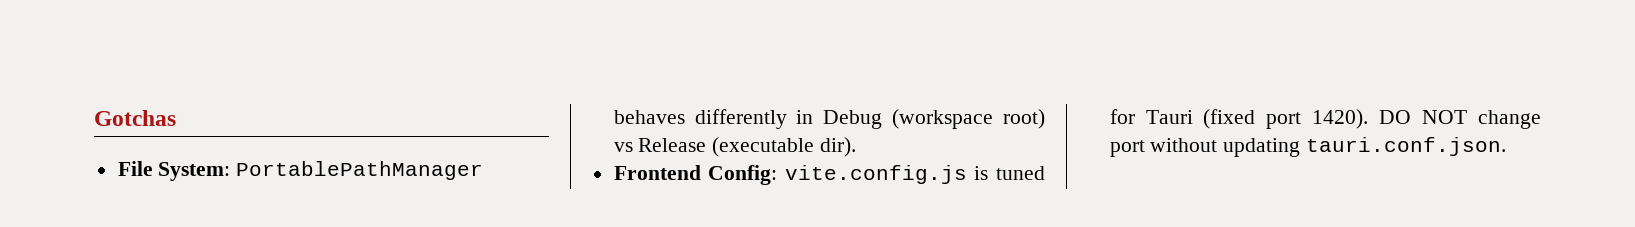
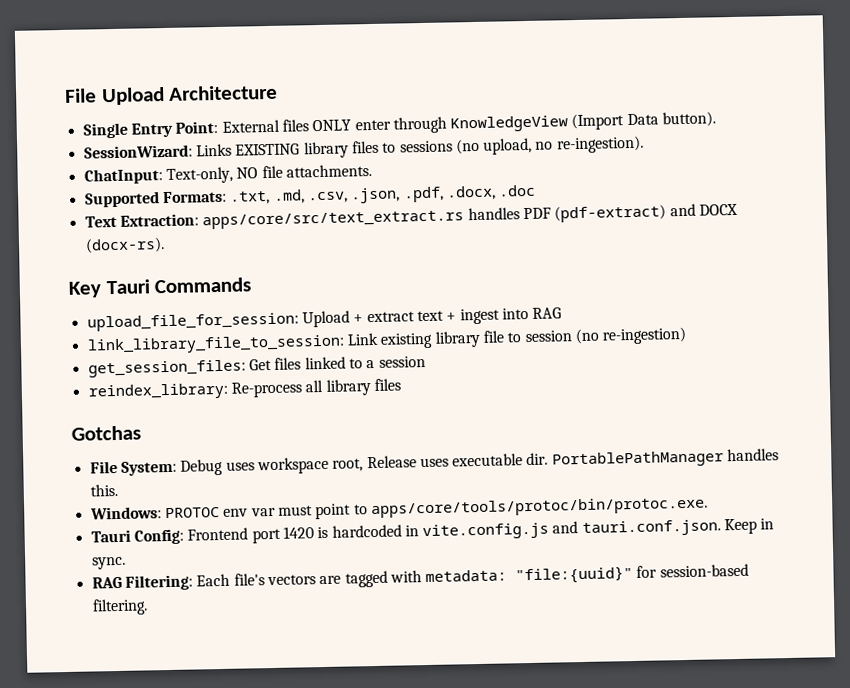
+ File Upload Architecture
+ Single Entry Point: External files ONLY enter through KnowledgeView (Import Data button).
+ SessionWizard: Links EXISTING library files to sessions (no upload, no re-ingestion).
+ ChatInput: Text-only, NO file attachments.
+ Supported Formats: .txt, .md, .csv, .json, .pdf, .docx, .doc
+ Text Extraction: apps/core/src/text_extract.rs handles PDF (pdf-extract) and DOCX (docx-rs).
+ Key Tauri Commands
+ upload_file_for_session: Upload + extract text + ingest into RAG
+ link_library_file_to_session: Link existing library file to session (no re-ingestion)
+ get_session_files: Get files linked to a session
+ reindex_library: Re-process all library files
  Gotchas
- File System: PortablePathManager behaves differently in Debug (workspace root) vs Release (executable dir).
- Frontend Config: vite.config.js is tuned for Tauri (fixed port 1420). DO NOT change port without updating tauri.conf.json.
+ File System: Debug uses workspace root, Release uses executable dir. PortablePathManager handles this.
+ Windows: PROTOC env var must point to apps/core/tools/protoc/bin/protoc.exe.
+ Tauri Config: Frontend port 1420 is hardcoded in vite.config.js and tauri.conf.json. Keep in sync.
+ RAG Filtering: Each file's vectors are tagged with metadata: "file:{uuid}" for session-based filtering.

